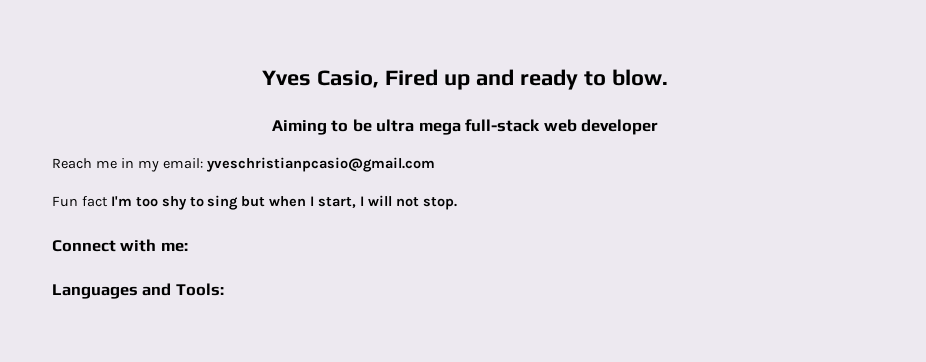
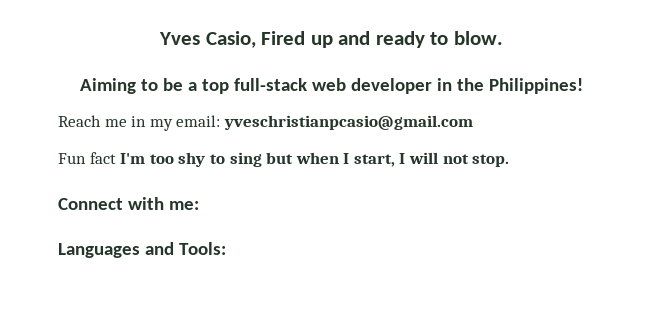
- Aiming to be ultra mega full-stack web developer
+ Aiming to be a top full-stack web developer in the Philippines!

